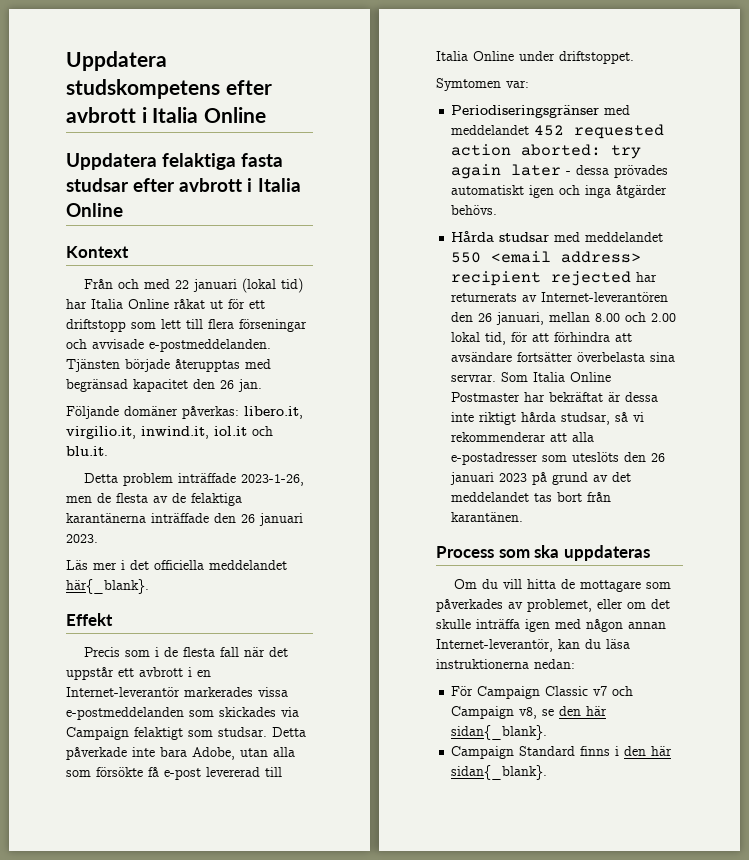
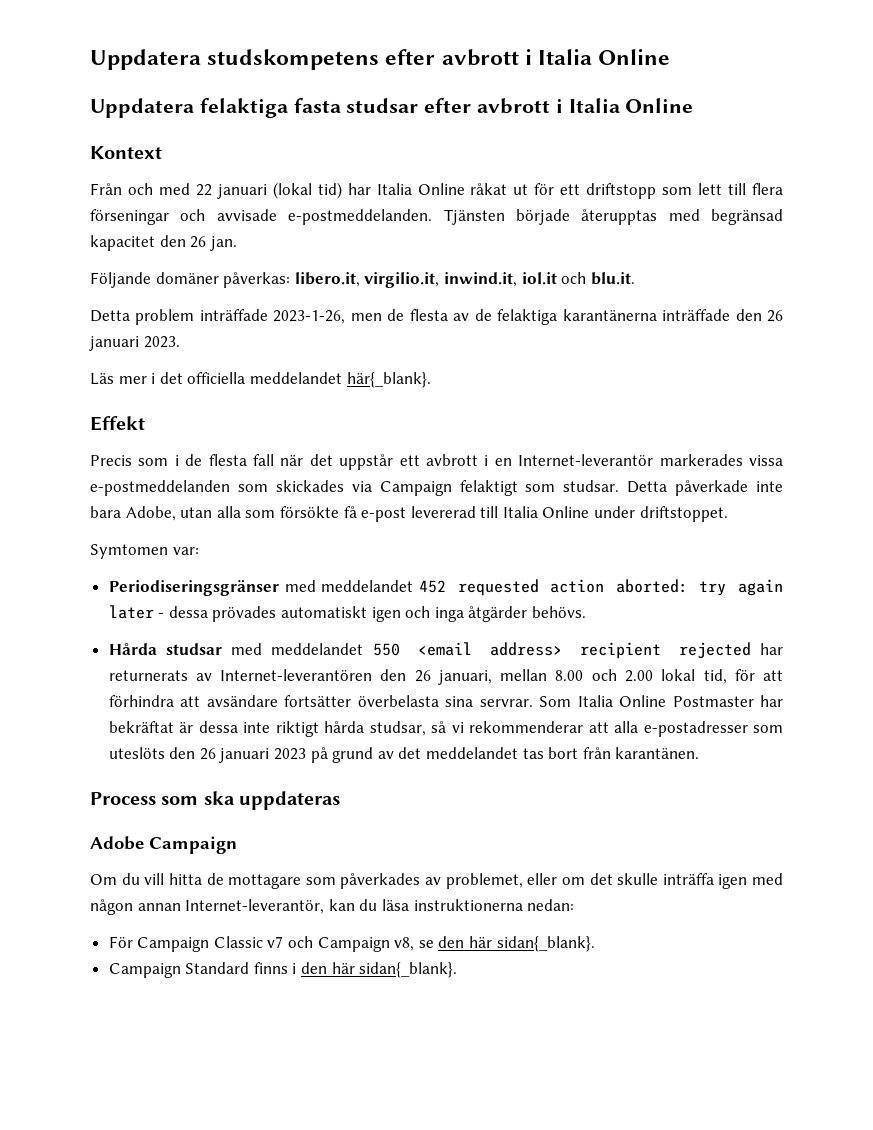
+ Adobe Campaign

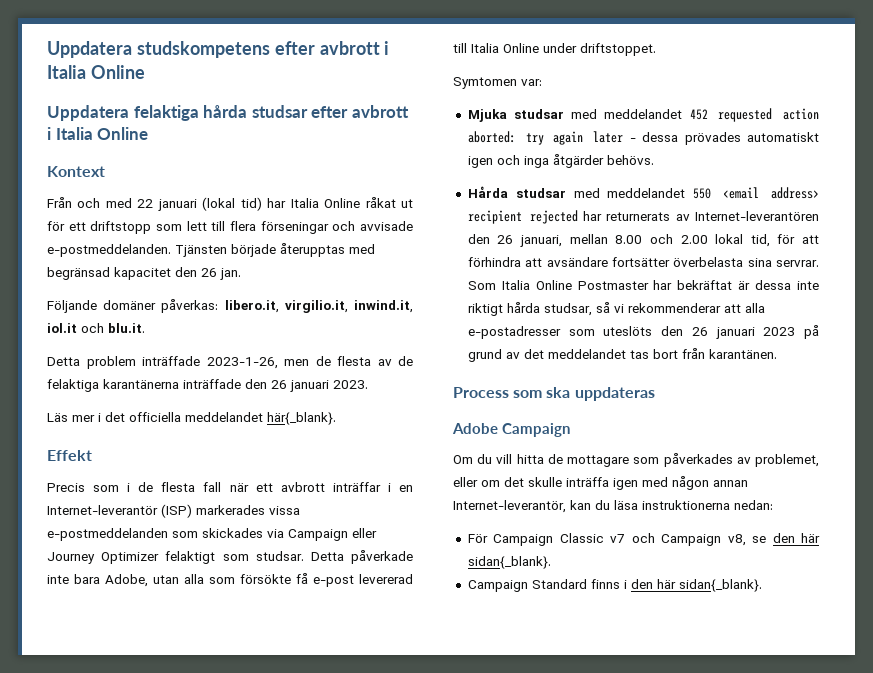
- Uppdatera felaktiga fasta studsar efter avbrott i Italia Online
+ Uppdatera felaktiga hårda studsar efter avbrott i Italia Online
- Precis som i de flesta fall när det uppstår ett avbrott i en Internet-leverantör markerades vissa e-postmeddelanden som skickades via Campaign felaktigt som studsar.
+ Precis som i de flesta fall när ett avbrott inträffar i en Internet-leverantör (ISP) markerades vissa e-postmeddelanden som skickades via Campaign eller Journey Optimizer felaktigt som studsar.
- Periodiseringsgränser med meddelandet 452 requested action aborted: try again later - dessa prövades automatiskt igen och inga åtgärder behövs.
+ Mjuka studsar med meddelandet 452 requested action aborted: try again later - dessa prövades automatiskt igen och inga åtgärder behövs.

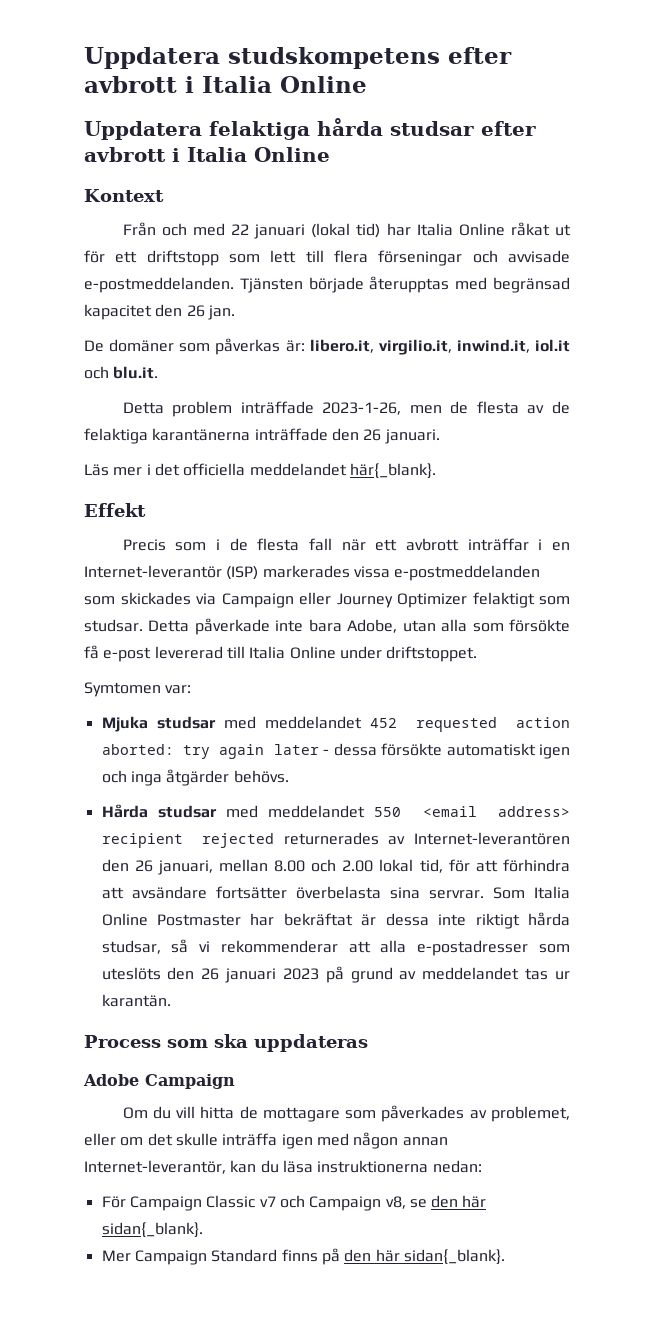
- Följande domäner påverkas: libero.it, virgilio.it, inwind.it, iol.it och blu.it.
+ De domäner som påverkas är: libero.it, virgilio.it, inwind.it, iol.it och blu.it.
- Detta problem inträffade 2023-1-26, men de flesta av de felaktiga karantänerna inträffade den 26 januari 2023.
+ Detta problem inträffade 2023-1-26, men de flesta av de felaktiga karantänerna inträffade den 26 januari.
- Mjuka studsar med meddelandet 452 requested action aborted: try again later - dessa prövades automatiskt igen och inga åtgärder behövs.
+ Mjuka studsar med meddelandet 452 requested action aborted: try again later - dessa försökte automatiskt igen och inga åtgärder behövs.
- Hårda studsar med meddelandet 550 <email address> recipient rejected har returnerats av Internet-leverantören den 26 januari, mellan 8.00 och 2.00 lokal tid, för att förhindra att avsändare fortsätter överbelasta sina servrar.
+ Hårda studsar med meddelandet 550 <email address> recipient rejected returnerades av Internet-leverantören den 26 januari, mellan 8.00 och 2.00 lokal tid, för att förhindra att avsändare fortsätter överbelasta sina servrar.
- Som Italia Online Postmaster har bekräftat är dessa inte riktigt hårda studsar, så vi rekommenderar att alla e-postadresser som uteslöts den 26 januari 2023 på grund av det meddelandet tas bort från karantänen.
+ Som Italia Online Postmaster har bekräftat är dessa inte riktigt hårda studsar, så vi rekommenderar att alla e-postadresser som uteslöts den 26 januari 2023 på grund av meddelandet tas ur karantän.
- Campaign Standard finns i den här sidan{_blank}.
+ Mer Campaign Standard finns på den här sidan{_blank}.

